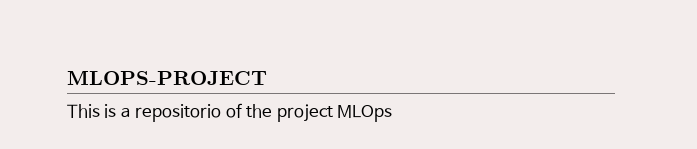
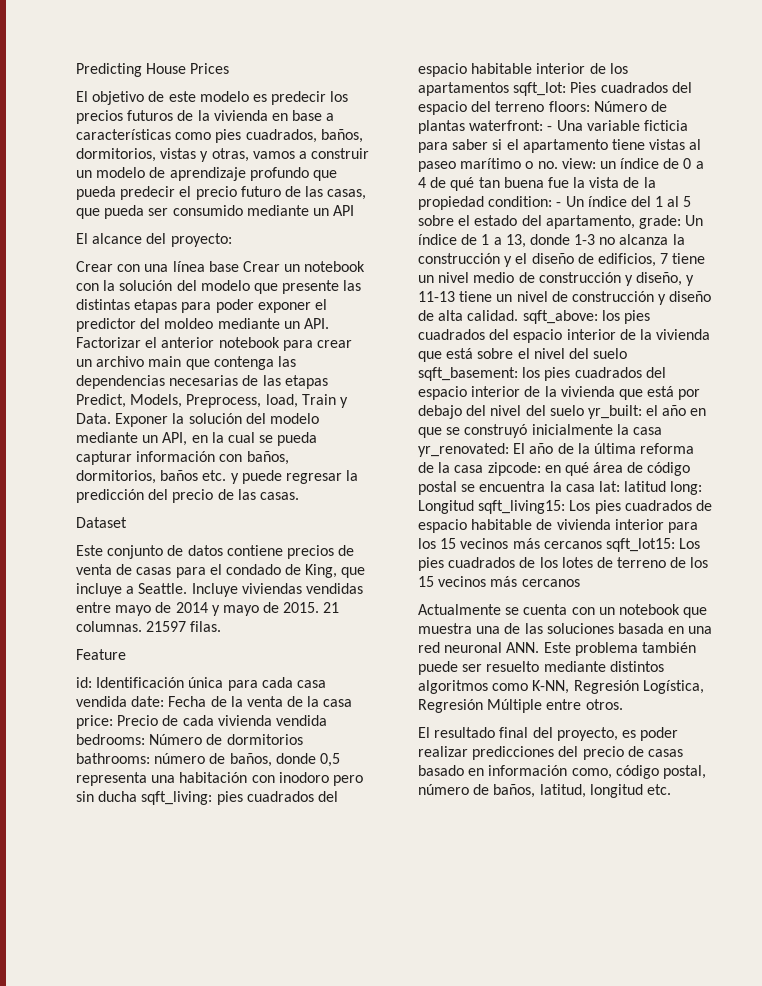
- MLOPS-PROJECT
- This is a repositorio of the project MLOps
+ Predicting House Prices
+ El objetivo de este modelo es predecir los precios futuros de la vivienda en base a características como pies cuadrados, baños, dormitorios, vistas y otras, vamos a construir un modelo de aprendizaje profundo que pueda predecir el precio futuro de las casas, que pueda ser consumido mediante un API
+ El alcance del proyecto:
+ Crear con una línea base Crear un notebook con la solución del modelo que presente las distintas etapas para poder exponer el predictor del moldeo mediante un API. Factorizar el anterior notebook para crear un archivo main que contenga las dependencias necesarias de las etapas Predict, Models, Preprocess, load, Train y Data. Exponer la solución del modelo mediante un API, en la cual se pueda capturar información con baños, dormitorios, baños etc. y puede regresar la predicción del precio de las casas.
+ Dataset
+ Este conjunto de datos contiene precios de venta de casas para el condado de King, que incluye a Seattle. Incluye viviendas vendidas entre mayo de 2014 y mayo de 2015. 21 columnas. 21597 filas.
+ Feature
+ id: Identificación única para cada casa vendida date: Fecha de la venta de la casa price: Precio de cada vivienda vendida bedrooms: Número de dormitorios bathrooms: número de baños, donde 0,5 representa una habitación con inodoro pero sin ducha sqft_living: pies cuadrados del espacio habitable interior de los apartamentos sqft_lot: Pies cuadrados del espacio del terreno floors: Número de plantas waterfront: - Una variable ficticia para saber si el apartamento tiene vistas al paseo marítimo o no. view: un índice de 0 a 4 de qué tan buena fue la vista de la propiedad condition: - Un índice del 1 al 5 sobre el estado del apartamento, grade: Un índice de 1 a 13, donde 1-3 no alcanza la construcción y el diseño de edificios, 7 tiene un nivel medio de construcción y diseño, y 11-13 tiene un nivel de construcción y diseño de alta calidad. sqft_above: los pies cuadrados del espacio interior de la vivienda que está sobre el nivel del suelo sqft_basement: los pies cuadrados del espacio interior de la vivienda que está por debajo del nivel del suelo yr_built: el año en que se construyó inicialmente la casa yr_renovated: El año de la última reforma de la casa zipcode: en qué área de código postal se encuentra la casa lat: latitud long: Longitud sqft_living15: Los pies cuadrados de espacio habitable de vivienda interior para los 15 vecinos más cercanos sqft_lot15: Los pies cuadrados de los lotes de terreno de los 15 vecinos más cercanos
+ Actualmente se cuenta con un notebook que muestra una de las soluciones basada en una red neuronal ANN. Este problema también puede ser resuelto mediante distintos algoritmos como K-NN, Regresión Logística, Regresión Múltiple entre otros.
+ El resultado final del proyecto, es poder realizar predicciones del precio de casas basado en información como, código postal, número de baños, latitud, longitud etc.

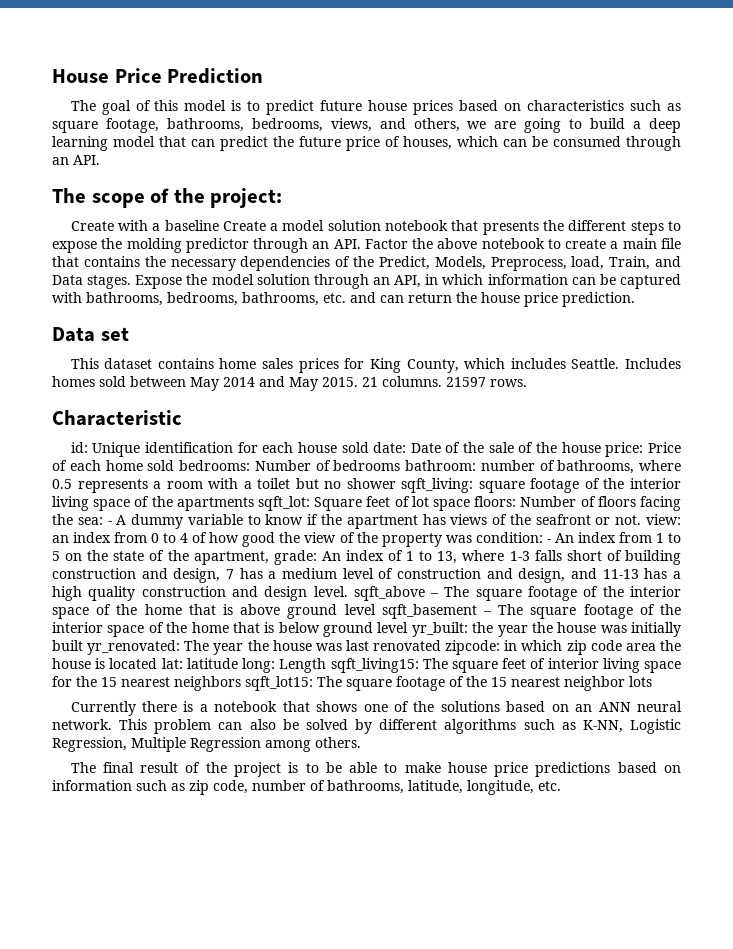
- Predicting House Prices
- El objetivo de este modelo es predecir los precios futuros de la vivienda en base a características como pies cuadrados, baños, dormitorios, vistas y otras, vamos a construir un modelo de aprendizaje profundo que pueda predecir el precio futuro de las casas, que pueda ser consumido mediante un API
- El alcance del proyecto:
- Crear con una línea base Crear un notebook con la solución del modelo que presente las distintas etapas para poder exponer el predictor del moldeo mediante un API. Factorizar el anterior notebook para crear un archivo main que contenga las dependencias necesarias de las etapas Predict, Models, Preprocess, load, Train y Data. Exponer la solución del modelo mediante un API, en la cual se pueda capturar información con baños, dormitorios, baños etc. y puede regresar la predicción del precio de las casas.
- Dataset
- Este conjunto de datos contiene precios de venta de casas para el condado de King, que incluye a Seattle. Incluye viviendas vendidas entre mayo de 2014 y mayo de 2015. 21 columnas. 21597 filas.
- Feature
- id: Identificación única para cada casa vendida date: Fecha de la venta de la casa price: Precio de cada vivienda vendida bedrooms: Número de dormitorios bathrooms: número de baños, donde 0,5 representa una habitación con inodoro pero sin ducha sqft_living: pies cuadrados del espacio habitable interior de los apartamentos sqft_lot: Pies cuadrados del espacio del terreno floors: Número de plantas waterfront: - Una variable ficticia para saber si el apartamento tiene vistas al paseo marítimo o no. view: un índice de 0 a 4 de qué tan buena fue la vista de la propiedad condition: - Un índice del 1 al 5 sobre el estado del apartamento, grade: Un índice de 1 a 13, donde 1-3 no alcanza la construcción y el diseño de edificios, 7 tiene un nivel medio de construcción y diseño, y 11-13 tiene un nivel de construcción y diseño de alta calidad. sqft_above: los pies cuadrados del espacio interior de la vivienda que está sobre el nivel del suelo sqft_basement: los pies cuadrados del espacio interior de la vivienda que está por debajo del nivel del suelo yr_built: el año en que se construyó inicialmente la casa yr_renovated: El año de la última reforma de la casa zipcode: en qué área de código postal se encuentra la casa lat: latitud long: Longitud sqft_living15: Los pies cuadrados de espacio habitable de vivienda interior para los 15 vecinos más cercanos sqft_lot15: Los pies cuadrados de los lotes de terreno de los 15 vecinos más cercanos
- Actualmente se cuenta con un notebook que muestra una de las soluciones basada en una red neuronal ANN. Este problema también puede ser resuelto mediante distintos algoritmos como K-NN, Regresión Logística, Regresión Múltiple entre otros.
- El resultado final del proyecto, es poder realizar predicciones del precio de casas basado en información como, código postal, número de baños, latitud, longitud etc.
+ House Price Prediction
+ The goal of this model is to predict future house prices based on characteristics such as square footage, bathrooms, bedrooms, views, and others, we are going to build a deep learning model that can predict the future price of houses, which can be consumed through an API.
+ The scope of the project:
+ Create with a baseline Create a model solution notebook that presents the different steps to expose the molding predictor through an API. Factor the above notebook to create a main file that contains the necessary dependencies of the Predict, Models, Preprocess, load, Train, and Data stages. Expose the model solution through an API, in which information can be captured with bathrooms, bedrooms, bathrooms, etc. and can return the house price prediction.
+ Data set
+ This dataset contains home sales prices for King County, which includes Seattle. Includes homes sold between May 2014 and May 2015. 21 columns. 21597 rows.
+ Characteristic
+ id: Unique identification for each house sold date: Date of the sale of the house price: Price of each home sold bedrooms: Number of bedrooms bathroom: number of bathrooms, where 0.5 represents a room with a toilet but no shower sqft_living: square footage of the interior living space of the apartments sqft_lot: Square feet of lot space floors: Number of floors facing the sea: - A dummy variable to know if the apartment has views of the seafront or not. view: an index from 0 to 4 of how good the view of the property was condition: - An index from 1 to 5 on the state of the apartment, grade: An index of 1 to 13, where 1-3 falls short of building construction and design, 7 has a medium level of construction and design, and 11-13 has a high quality construction and design level. sqft_above – The square footage of the interior space of the home that is above ground level sqft_basement – The square footage of the interior space of the home that is below ground level yr_built: the year the house was initially built yr_renovated: The year the house was last renovated zipcode: in which zip code area the house is located lat: latitude long: Length sqft_living15: The square feet of interior living space for the 15 nearest neighbors sqft_lot15: The square footage of the 15 nearest neighbor lots
+ Currently there is a notebook that shows one of the solutions based on an ANN neural network. This problem can also be solved by different algorithms such as K-NN, Logistic Regression, Multiple Regression among others.
+ The final result of the project is to be able to make house price predictions based on information such as zip code, number of bathrooms, latitude, longitude, etc.

